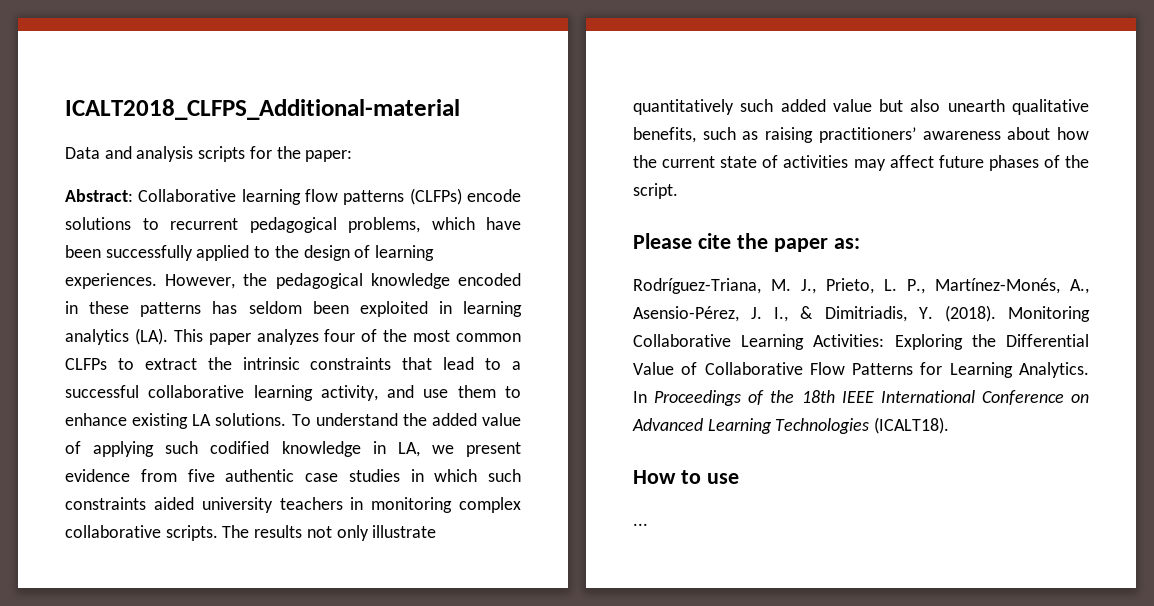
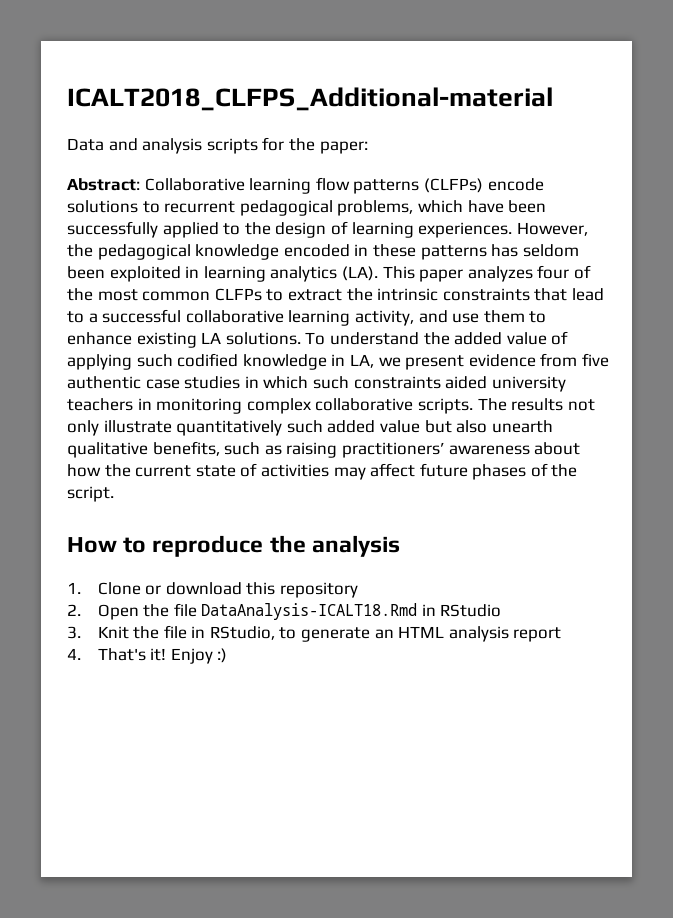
- Please cite the paper as:
- Rodríguez-Triana, M. J., Prieto, L. P., Martínez-Monés, A., Asensio-Pérez, J. I., & Dimitriadis, Y. (2018). Monitoring Collaborative Learning Activities: Exploring the Differential Value of Collaborative Flow Patterns for Learning Analytics. In Proceedings of the 18th IEEE International Conference on Advanced Learning Technologies (ICALT18).
- How to use
- ...
+ How to reproduce the analysis
+ 1. Clone or download this repository
+ 2. Open the file DataAnalysis-ICALT18.Rmd in RStudio
+ 3. Knit the file in RStudio, to generate an HTML analysis report
+ 4. That's it! Enjoy :)

